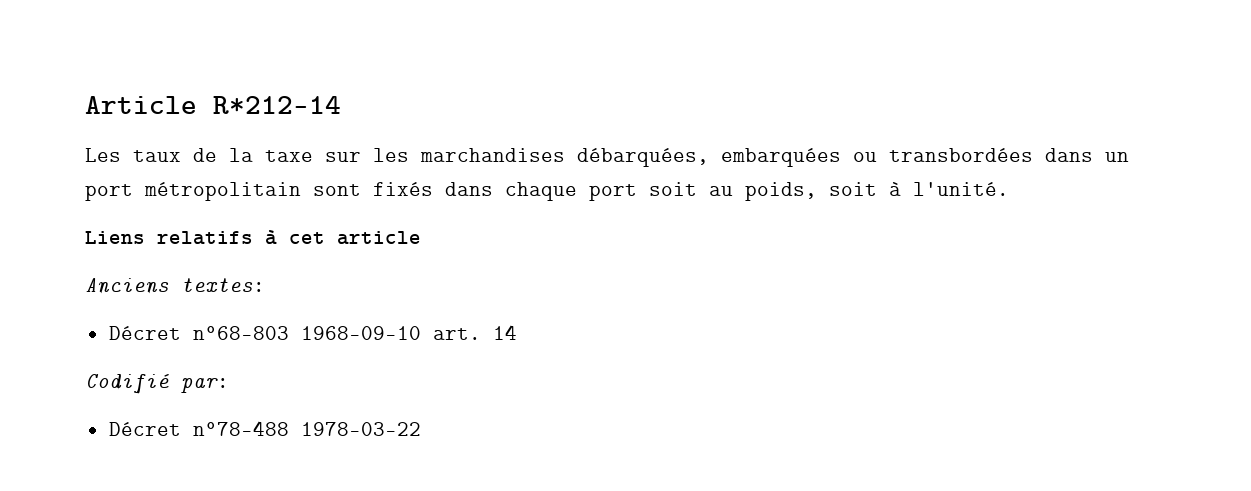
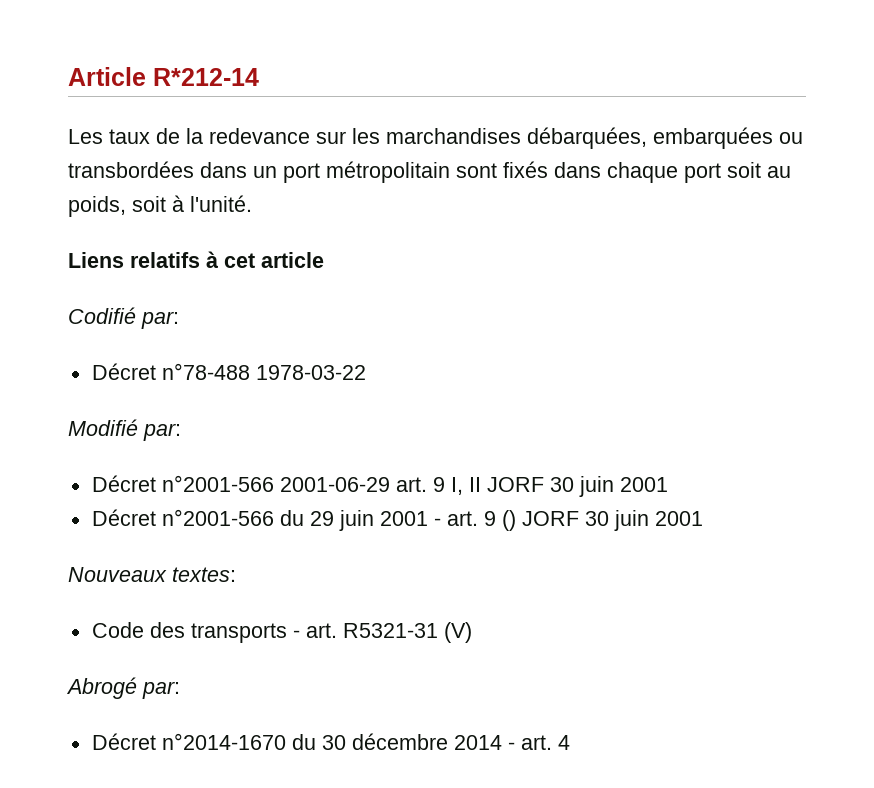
- Les taux de la taxe sur les marchandises débarquées, embarquées ou transbordées dans un port métropolitain sont fixés dans chaque port soit au poids, soit à l'unité.
+ Les taux de la redevance sur les marchandises débarquées, embarquées ou transbordées dans un port métropolitain sont fixés dans chaque port soit au poids, soit à l'unité.
- Anciens textes:
- Décret n°68-803 1968-09-10 art. 14
+ Modifié par:
+ Décret n°2001-566 2001-06-29 art. 9 I, II JORF 30 juin 2001
+ Décret n°2001-566 du 29 juin 2001 - art. 9 () JORF 30 juin 2001
+ Nouveaux textes:
+ Code des transports - art. R5321-31 (V)
+ Abrogé par:
+ Décret n°2014-1670 du 30 décembre 2014 - art. 4

